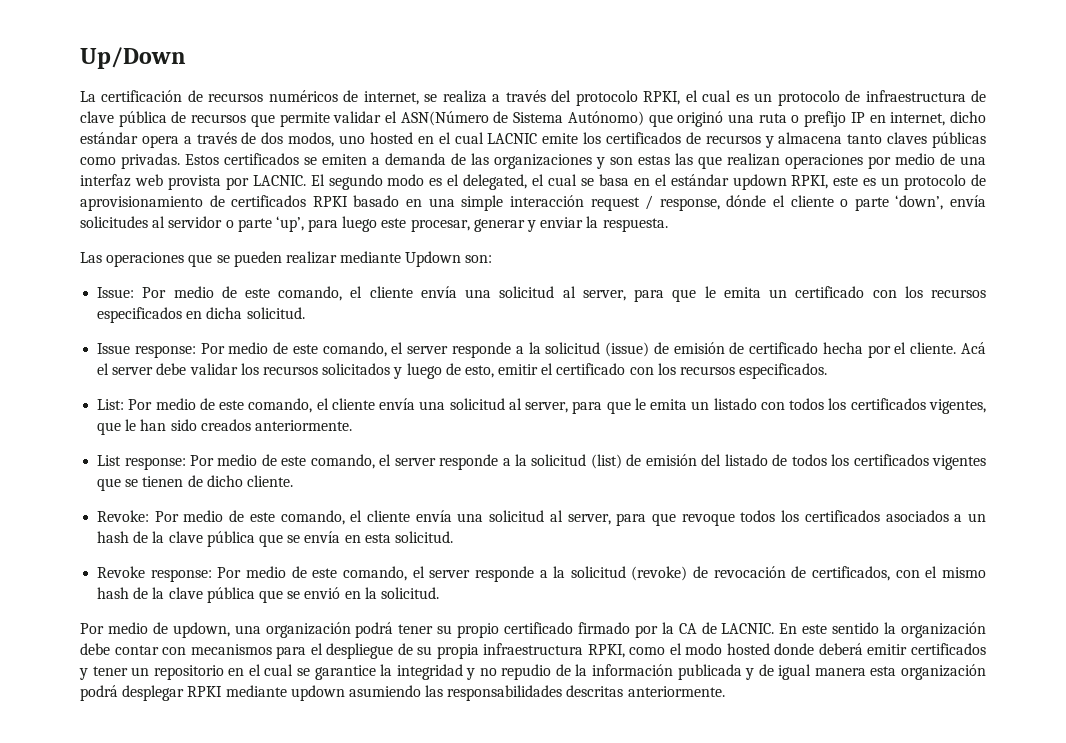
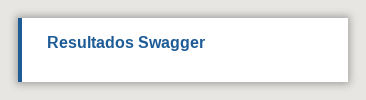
- Up/Down
- La certificación de recursos numéricos de internet, se realiza a través del protocolo RPKI, el cual es un protocolo de infraestructura de clave pública de recursos que permite validar el ASN(Número de Sistema Autónomo) que originó una ruta o prefijo IP en internet, dicho estándar opera a través de dos modos, uno hosted en el cual LACNIC emite los certificados de recursos y almacena tanto claves públicas como privadas. Estos certificados se emiten a demanda de las organizaciones y son estas las que realizan operaciones por medio de una interfaz web provista por LACNIC. El segundo modo es el delegated, el cual se basa en el estándar updown RPKI, este es un protocolo de aprovisionamiento de certificados RPKI basado en una simple interacción request / response, dónde el cliente o parte ‘down’, envía solicitudes al servidor o parte ‘up’, para luego este procesar, generar y enviar la respuesta.
- Las operaciones que se pueden realizar mediante Updown son:
- Issue: Por medio de este comando, el cliente envía una solicitud al server, para que le emita un certificado con los recursos especificados en dicha solicitud.
- Issue response: Por medio de este comando, el server responde a la solicitud (issue) de emisión de certificado hecha por el cliente. Acá el server debe validar los recursos solicitados y luego de esto, emitir el certificado con los recursos especificados.
- List: Por medio de este comando, el cliente envía una solicitud al server, para que le emita un listado con todos los certificados vigentes, que le han sido creados anteriormente.
- List response: Por medio de este comando, el server responde a la solicitud (list) de emisión del listado de todos los certificados vigentes que se tienen de dicho cliente.
- Revoke: Por medio de este comando, el cliente envía una solicitud al server, para que revoque todos los certificados asociados a un hash de la clave pública que se envía en esta solicitud.
- Revoke response: Por medio de este comando, el server responde a la solicitud (revoke) de revocación de certificados, con el mismo hash de la clave pública que se envió en la solicitud.
- Por medio de updown, una organización podrá tener su propio certificado firmado por la CA de LACNIC. En este sentido la organización debe contar con mecanismos para el despliegue de su propia infraestructura RPKI, como el modo hosted donde deberá emitir certificados y tener un repositorio en el cual se garantice la integridad y no repudio de la información publicada y de igual manera esta organización podrá desplegar RPKI mediante updown asumiendo las responsabilidades descritas anteriormente.
+ Resultados Swagger

